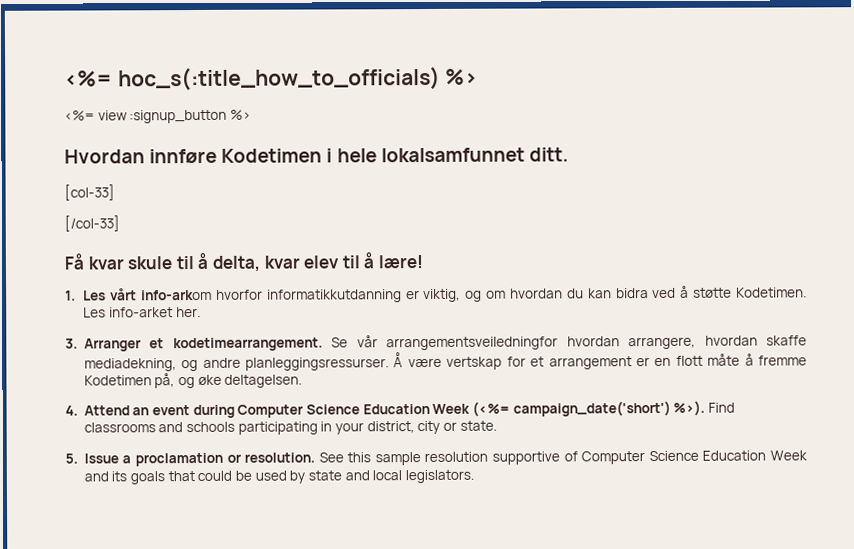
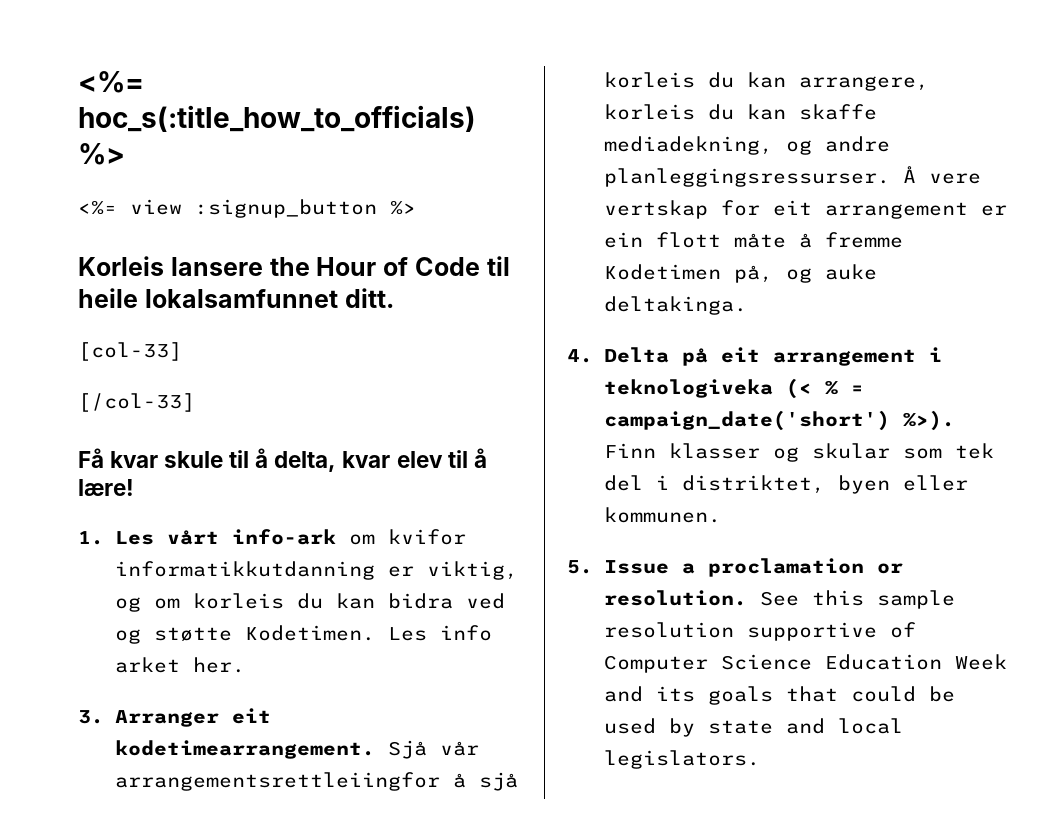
- Hvordan innføre Kodetimen i hele lokalsamfunnet ditt.
+ Korleis lansere the Hour of Code til heile lokalsamfunnet ditt.
- 1. Les vårt info-arkom hvorfor informatikkutdanning er viktig, og om hvordan du kan bidra ved å støtte Kodetimen.
+ 1. Les vårt info-ark om kvifor informatikkutdanning er viktig, og om korleis du kan bidra ved og støtte Kodetimen.
- Les info-arket her.
+ Les info arket her.
- 3. Arranger et kodetimearrangement. Se vår arrangementsveiledningfor hvordan arrangere, hvordan skaffe mediadekning, og andre planleggingsressurser.
+ 3. Arranger eit kodetimearrangement. Sjå vår arrangementsrettleiingfor å sjå korleis du kan arrangere, korleis du kan skaffe mediadekning, og andre planleggingsressurser.
- Å være vertskap for et arrangement er en flott måte å fremme Kodetimen på, og øke deltagelsen.
+ Å vere vertskap for eit arrangement er ein flott måte å fremme Kodetimen på, og auke deltakinga.
- 4. Attend an event during Computer Science Education Week (<%= campaign_date('short') %>). Find classrooms and schools participating in your district, city or state.
+ 4. Delta på eit arrangement i teknologiveka (< % = campaign_date('short') %>). Finn klasser og skular som tek del i distriktet, byen eller kommunen.

